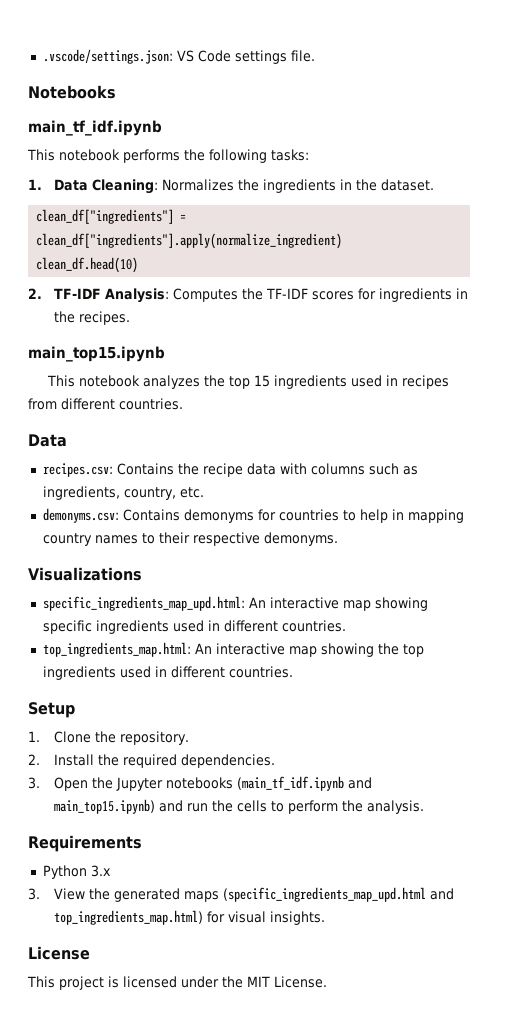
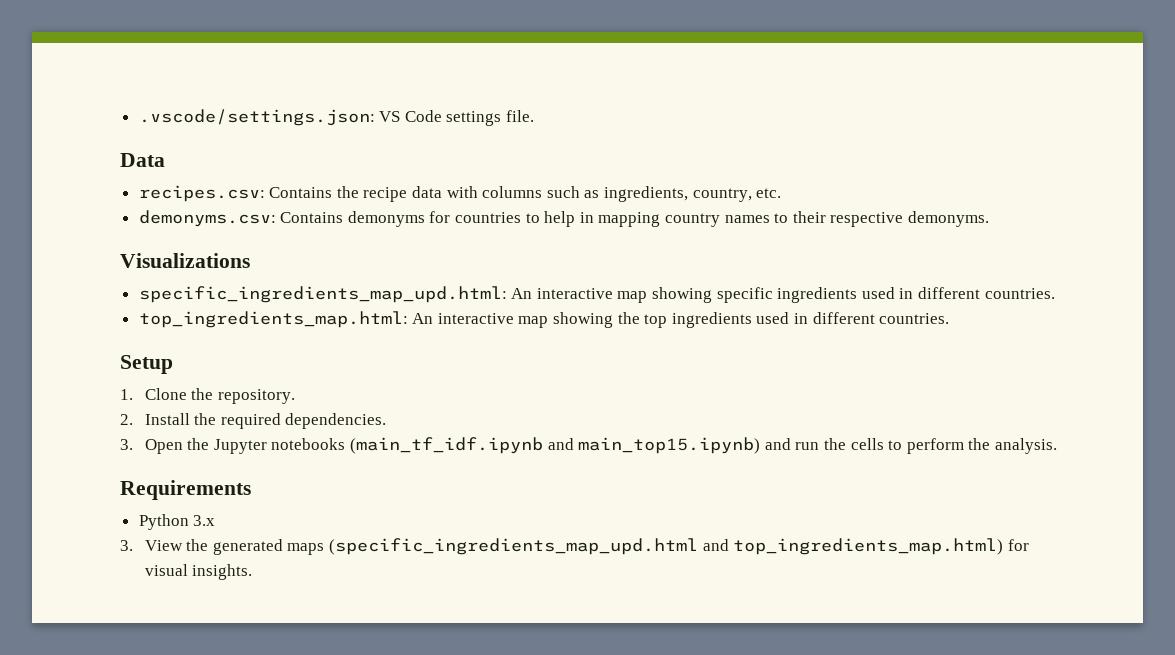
- Notebooks
- main_tf_idf.ipynb
- This notebook performs the following tasks:
- 1. Data Cleaning: Normalizes the ingredients in the dataset.
- clean_df["ingredients"] = clean_df["ingredients"].apply(normalize_ingredient)
- clean_df.head(10)
- 2. TF-IDF Analysis: Computes the TF-IDF scores for ingredients in the recipes.
- main_top15.ipynb
- This notebook analyzes the top 15 ingredients used in recipes from different countries.
- License
- This project is licensed under the MIT License.

